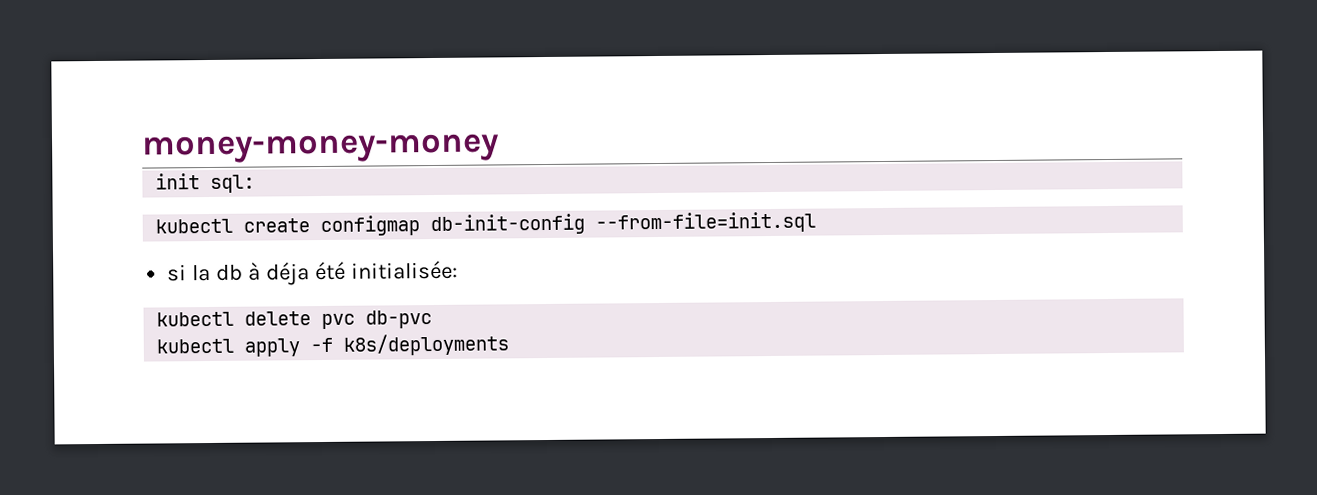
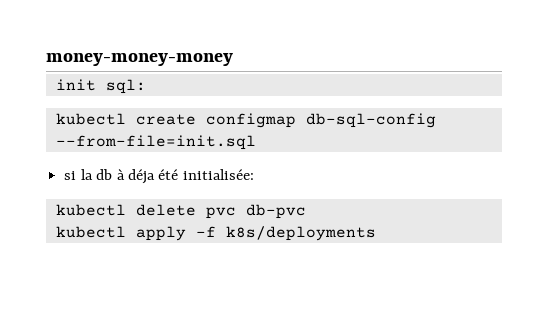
- kubectl create configmap db-init-config --from-file=init.sql
+ kubectl create configmap db-sql-config --from-file=init.sql

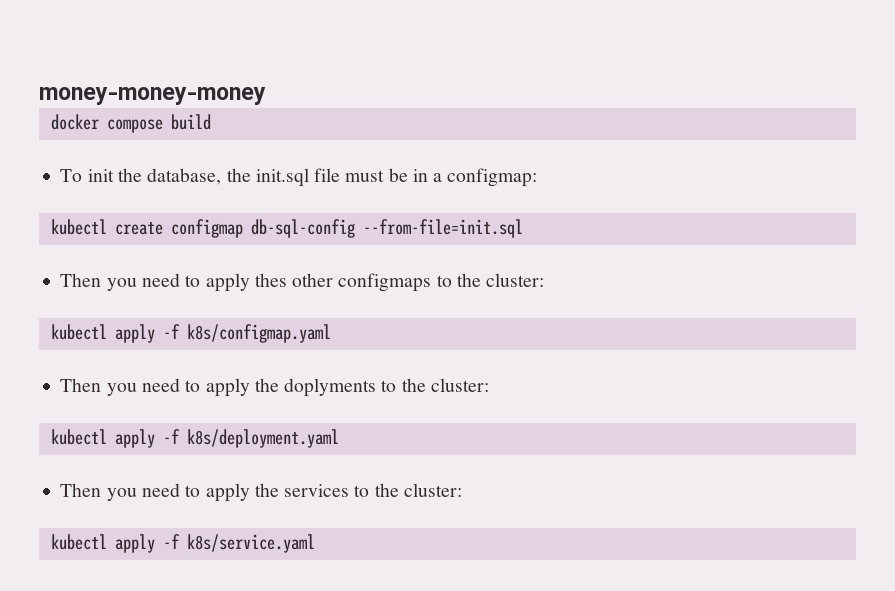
- init sql:
+ docker compose build
+ To init the database, the init.sql file must be in a configmap:
- si la db à déja été initialisée:
- kubectl delete pvc db-pvc
- kubectl apply -f k8s/deployments
+ Then you need to apply thes other configmaps to the cluster:
+ kubectl apply -f k8s/configmap.yaml
+ Then you need to apply the doplyments to the cluster:
+ kubectl apply -f k8s/deployment.yaml
+ Then you need to apply the services to the cluster:
+ kubectl apply -f k8s/service.yaml

